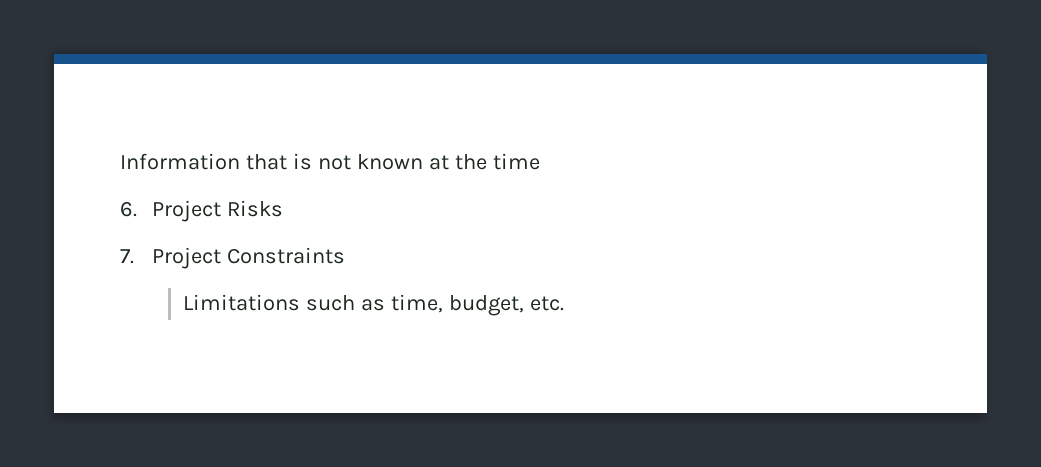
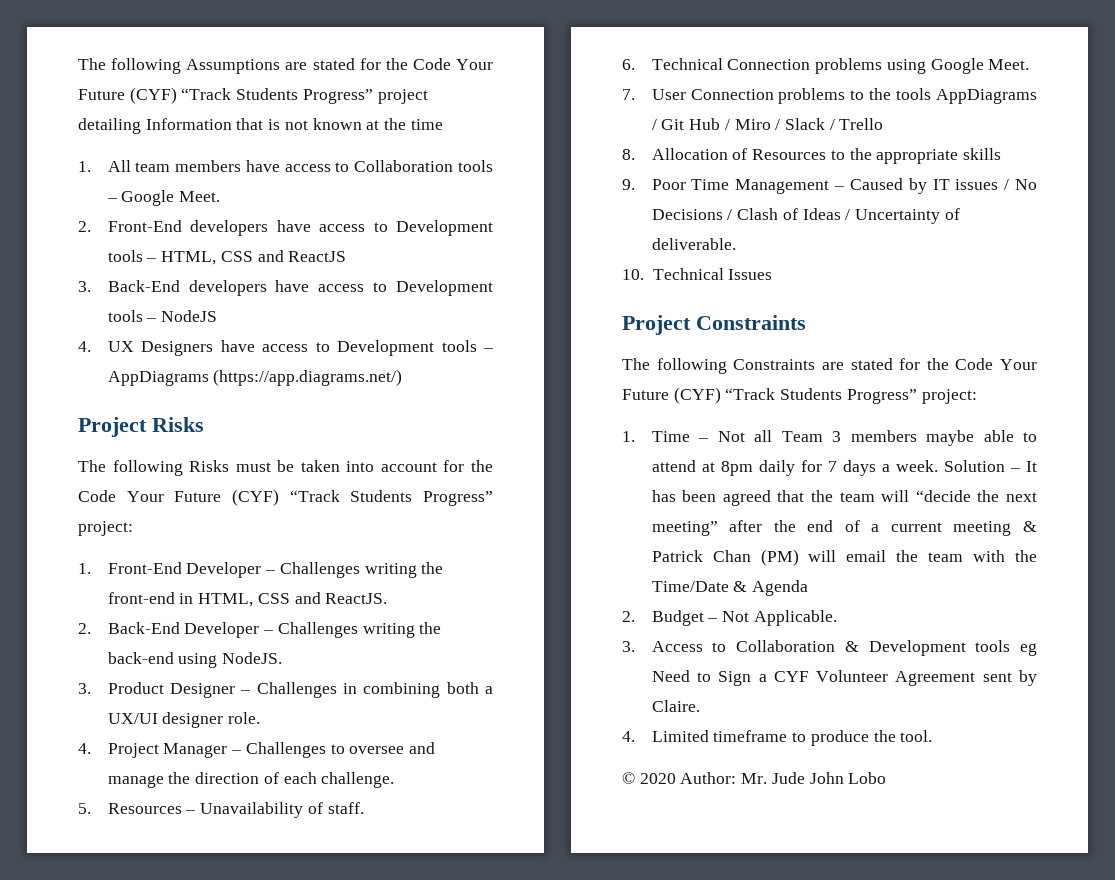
- Information that is not known at the time
+ The following Assumptions are stated for the Code Your Future (CYF) “Track Students Progress” project detailing Information that is not known at the time
- 6. Project Risks
- 7. Project Constraints
- Limitations such as time, budget, etc.
+ 1. All team members have access to Collaboration tools – Google Meet.
+ 2. Front-End developers have access to Development tools – HTML, CSS and ReactJS
+ 3. Back-End developers have access to Development tools – NodeJS
+ 4. UX Designers have access to Development tools – AppDiagrams (https://app.diagrams.net/)
+ Project Risks
+ The following Risks must be taken into account for the Code Your Future (CYF) “Track Students Progress” project:
+ 1. Front-End Developer – Challenges writing the front-end in HTML, CSS and ReactJS.
+ 2. Back-End Developer – Challenges writing the back-end using NodeJS.
+ 3. Product Designer – Challenges in combining both a UX/UI designer role.
+ 4. Project Manager – Challenges to oversee and manage the direction of each challenge.
+ 5. Resources – Unavailability of staff.
+ 6. Technical Connection problems using Google Meet.
+ 7. User Connection problems to the tools AppDiagrams / Git Hub / Miro / Slack / Trello
+ 8. Allocation of Resources to the appropriate skills
+ 9. Poor Time Management – Caused by IT issues / No Decisions / Clash of Ideas / Uncertainty of deliverable.
+ 10. Technical Issues
+ Project Constraints
+ The following Constraints are stated for the Code Your Future (CYF) “Track Students Progress” project:
+ 1. Time – Not all Team 3 members maybe able to attend at 8pm daily for 7 days a week. Solution – It has been agreed that the team will “decide the next meeting” after the end of a current meeting & Patrick Chan (PM) will email the team with the Time/Date & Agenda
+ 2. Budget – Not Applicable.
+ 3. Access to Collaboration & Development tools eg Need to Sign a CYF Volunteer Agreement sent by Claire.
+ 4. Limited timeframe to produce the tool.
+ © 2020 Author: Mr. Jude John Lobo

